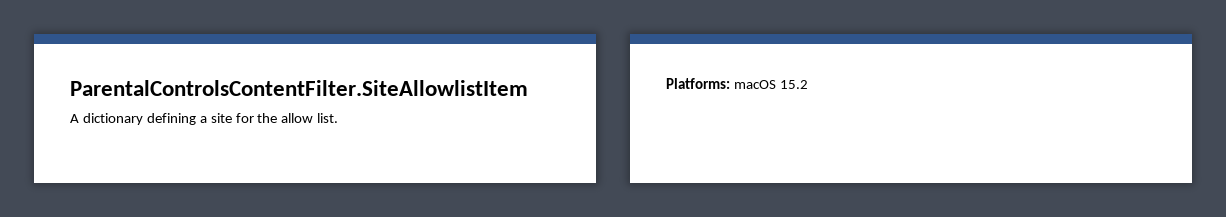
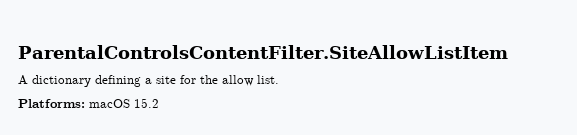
- ParentalControlsContentFilter.SiteAllowlistItem
+ ParentalControlsContentFilter.SiteAllowListItem

